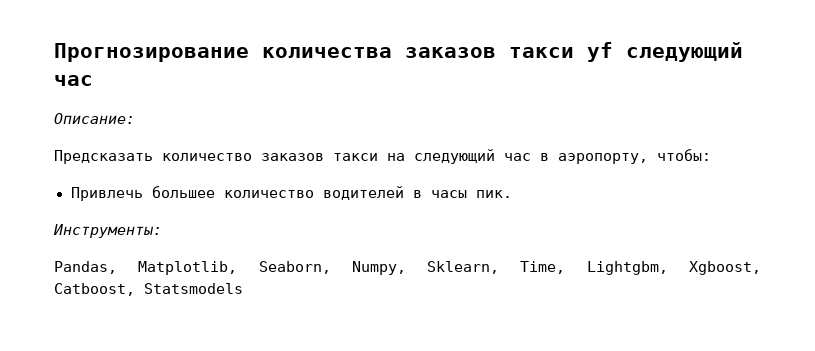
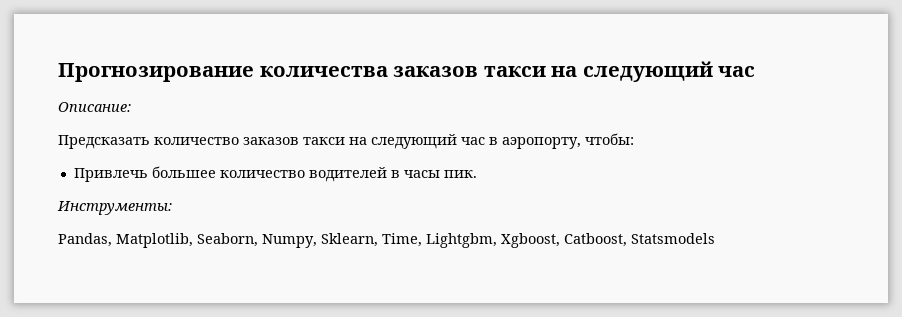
- Прогнозирование количества заказов такси yf следующий час
+ Прогнозирование количества заказов такси на следующий час

